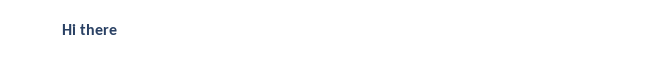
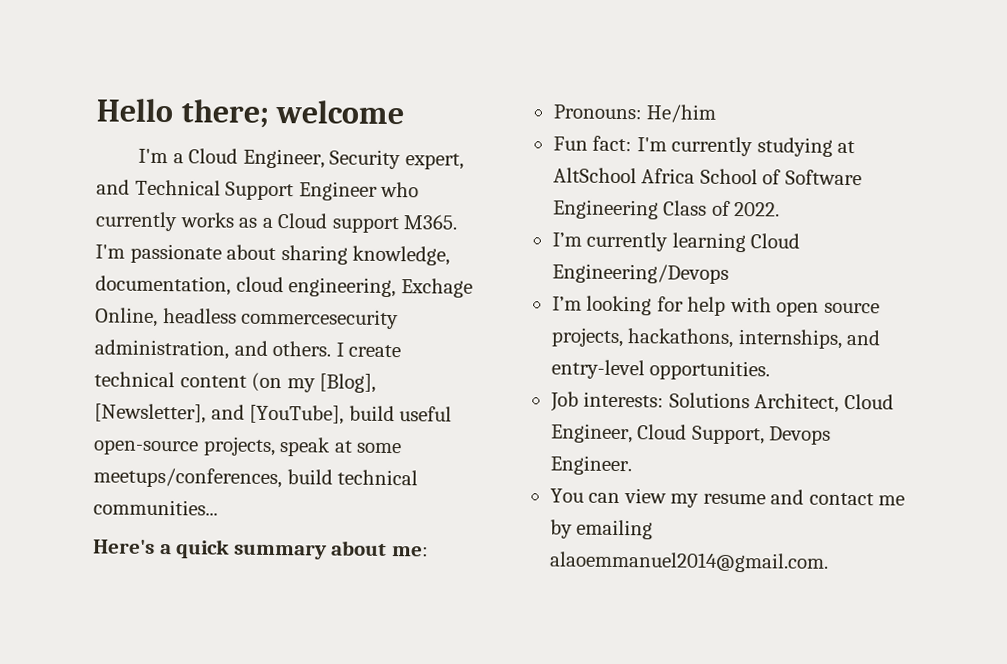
- Hi there
+ Hello there; welcome
+ I'm a Cloud Engineer, Security expert, and Technical Support Engineer who currently works as a Cloud support M365. I'm passionate about sharing knowledge, documentation, cloud engineering, Exchage Online, headless commercesecurity administration, and others. I create technical content (on my [Blog], [Newsletter], and [YouTube], build useful open-source projects, speak at some meetups/conferences, build technical communities...
+ Here's a quick summary about me:
+ Pronouns: He/him
+ Fun fact: I'm currently studying at AltSchool Africa School of Software Engineering Class of 2022.
+ I’m currently learning Cloud Engineering/Devops
+ I’m looking for help with open source projects, hackathons, internships, and entry-level opportunities.
+ Job interests: Solutions Architect, Cloud Engineer, Cloud Support, Devops Engineer.
+ You can view my resume and contact me by emailing alaoemmanuel2014@gmail.com.

